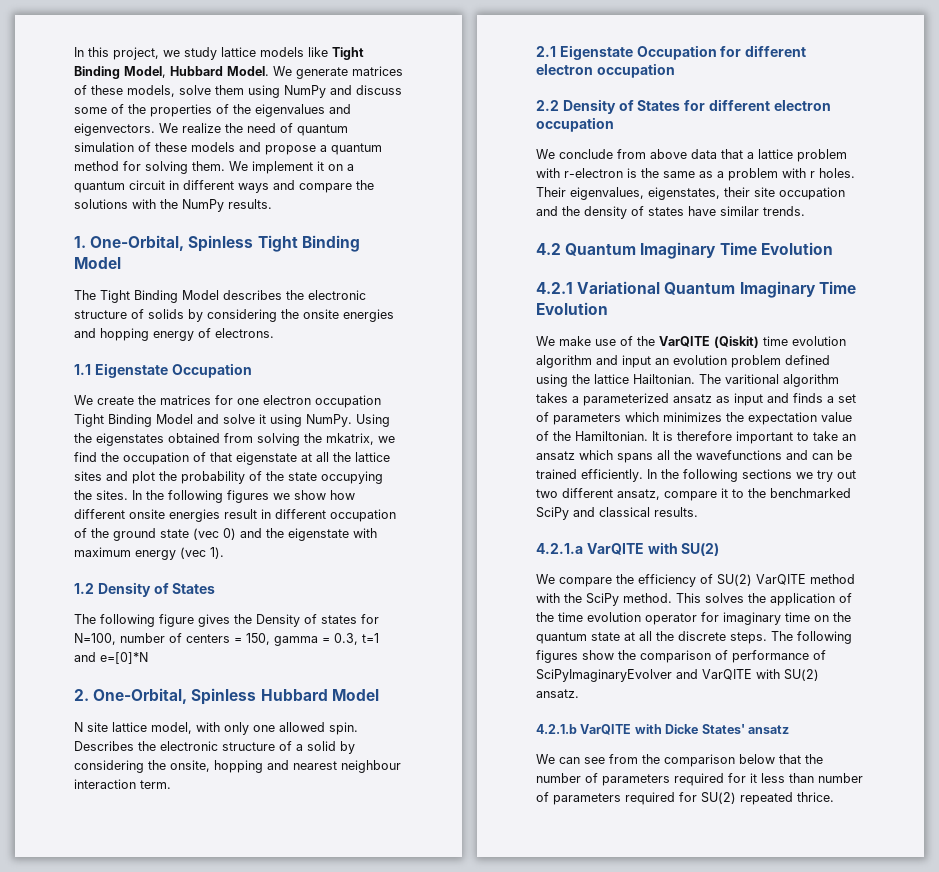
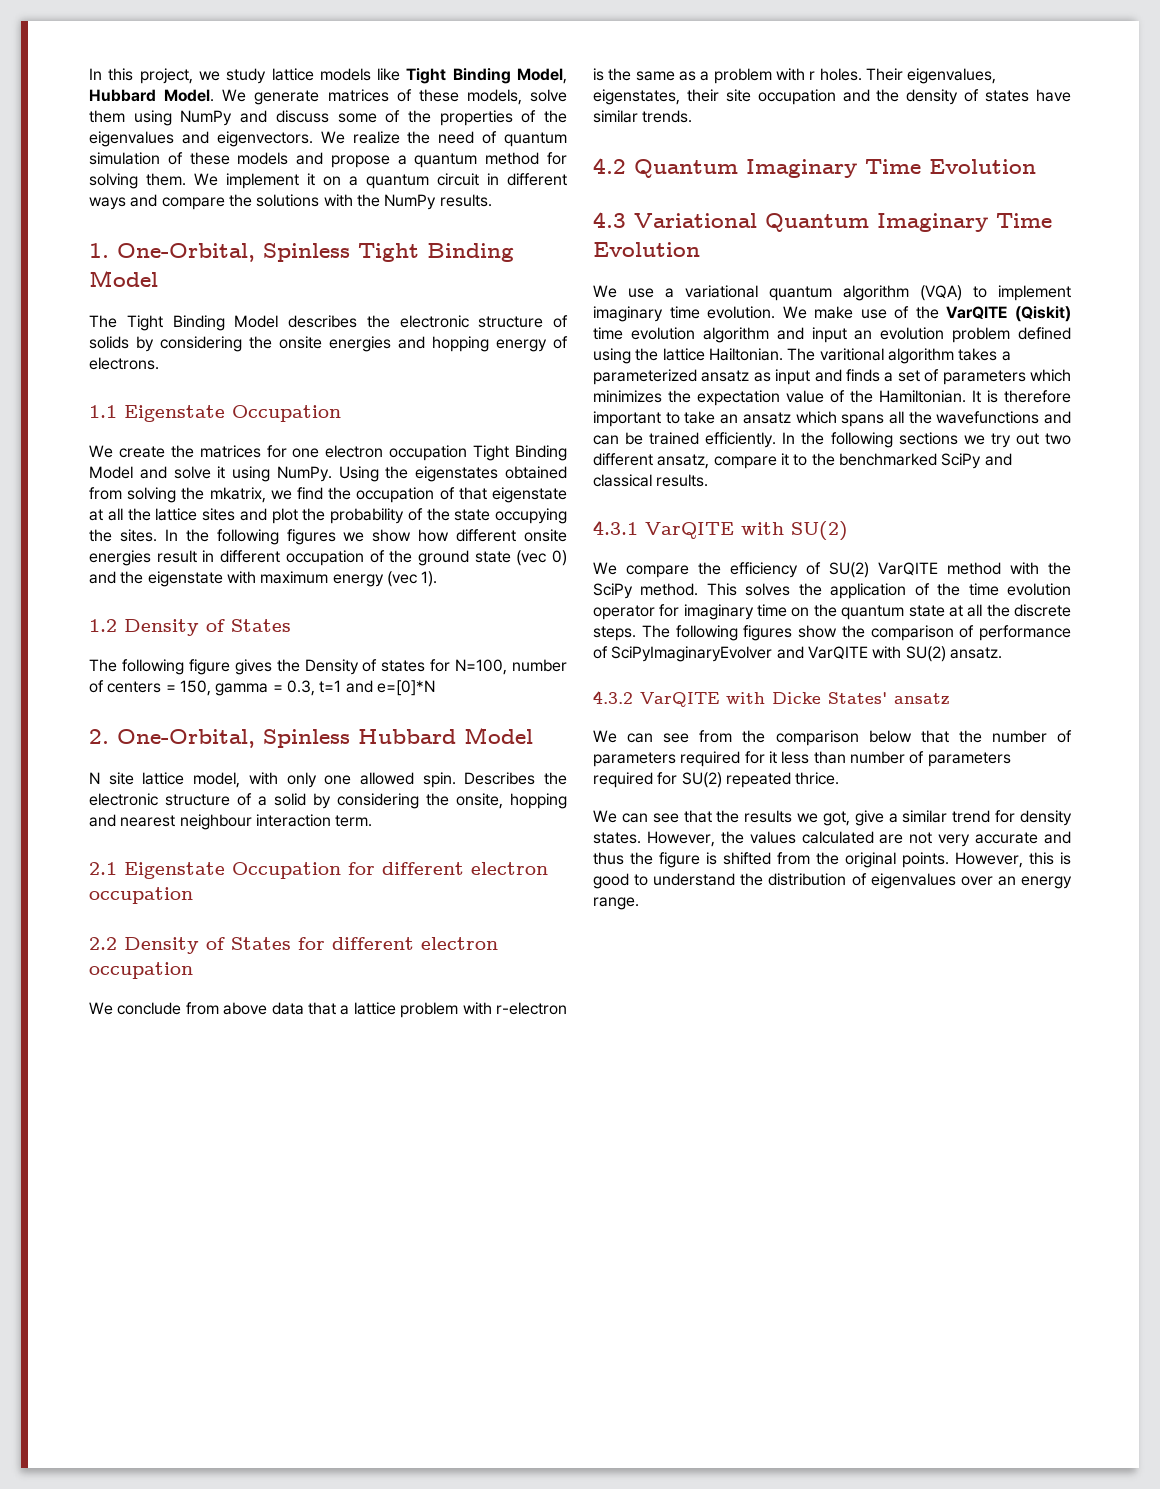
- 4.2.1 Variational Quantum Imaginary Time Evolution
+ 4.3 Variational Quantum Imaginary Time Evolution
- We make use of the VarQITE (Qiskit) time evolution algorithm and input an evolution problem defined using the lattice Hailtonian.
+ We use a variational quantum algorithm (VQA) to implement imaginary time evolution. We make use of the VarQITE (Qiskit) time evolution algorithm and input an evolution problem defined using the lattice Hailtonian.
- 4.2.1.a VarQITE with SU(2)
+ 4.3.1 VarQITE with SU(2)
- 4.2.1.b VarQITE with Dicke States' ansatz
+ 4.3.2 VarQITE with Dicke States' ansatz
+ We can see that the results we got, give a similar trend for density states. However, the values calculated are not very accurate and thus the figure is shifted from the original points. However, this is good to understand the distribution of eigenvalues over an energy range.

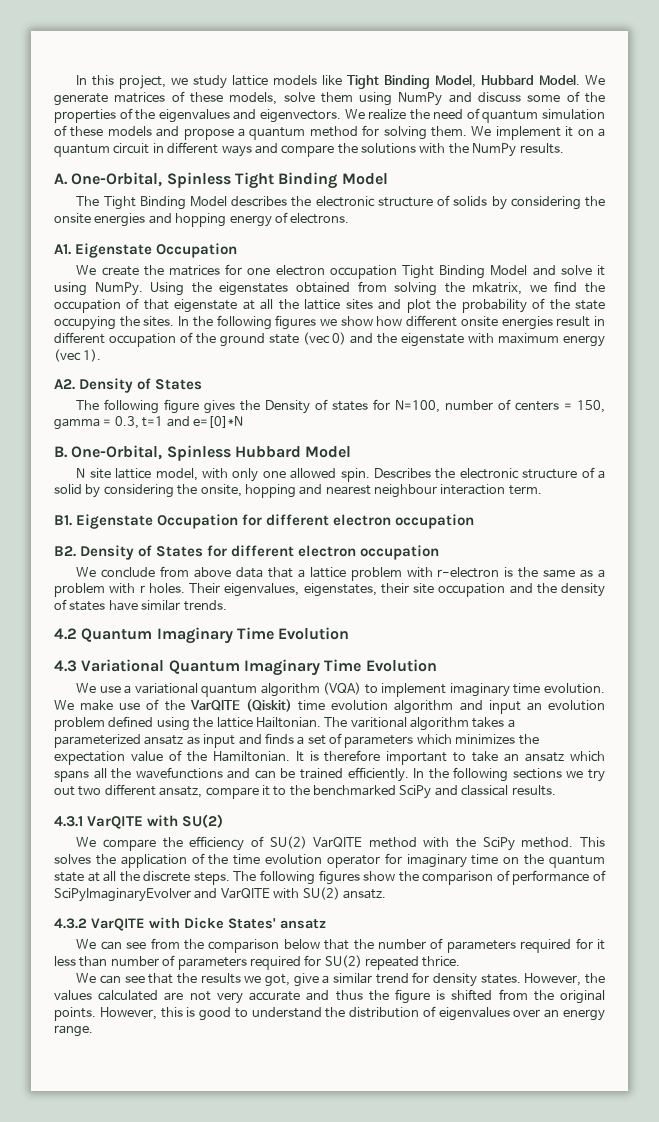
- 1. One-Orbital, Spinless Tight Binding Model
+ A. One-Orbital, Spinless Tight Binding Model
- 1.1 Eigenstate Occupation
+ A1. Eigenstate Occupation
- 1.2 Density of States
+ A2. Density of States
- 2. One-Orbital, Spinless Hubbard Model
+ B. One-Orbital, Spinless Hubbard Model
- 2.1 Eigenstate Occupation for different electron occupation
+ B1. Eigenstate Occupation for different electron occupation
- 2.2 Density of States for different electron occupation
+ B2. Density of States for different electron occupation

